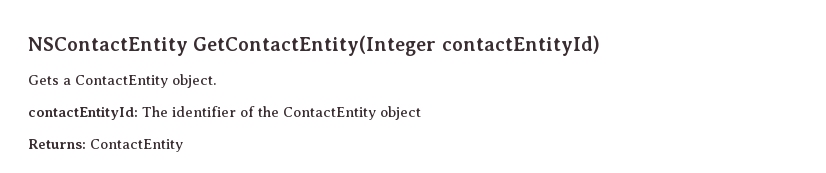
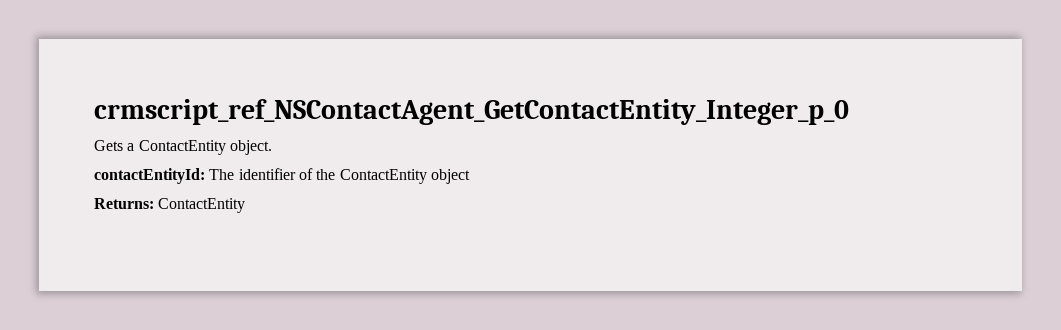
- NSContactEntity GetContactEntity(Integer contactEntityId)
+ crmscript_ref_NSContactAgent_GetContactEntity_Integer_p_0

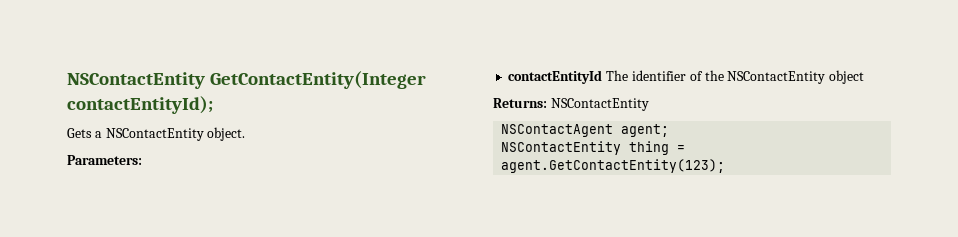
- crmscript_ref_NSContactAgent_GetContactEntity_Integer_p_0
+ NSContactEntity GetContactEntity(Integer contactEntityId);
- Gets a ContactEntity object.
+ Gets a NSContactEntity object.
- contactEntityId: The identifier of the ContactEntity object
+ Parameters:
+ contactEntityId The identifier of the NSContactEntity object
- Returns: ContactEntity
+ Returns: NSContactEntity
+ NSContactAgent agent;
+ NSContactEntity thing = agent.GetContactEntity(123);

